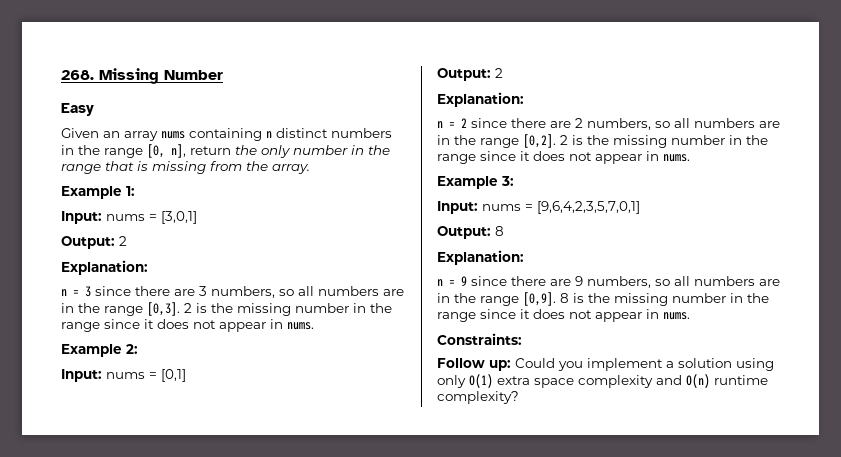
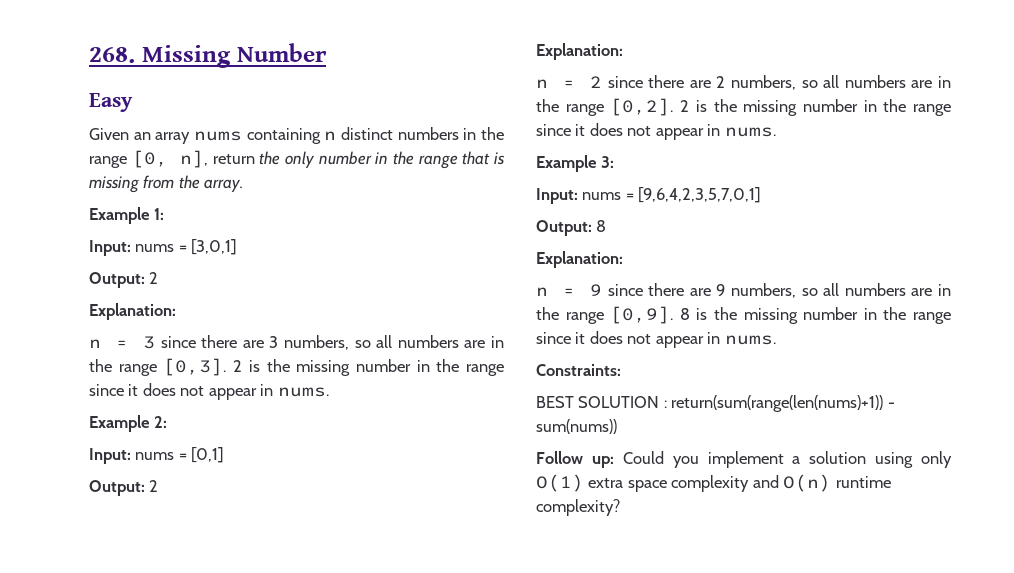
+ BEST SOLUTION : return(sum(range(len(nums)+1)) - sum(nums))

